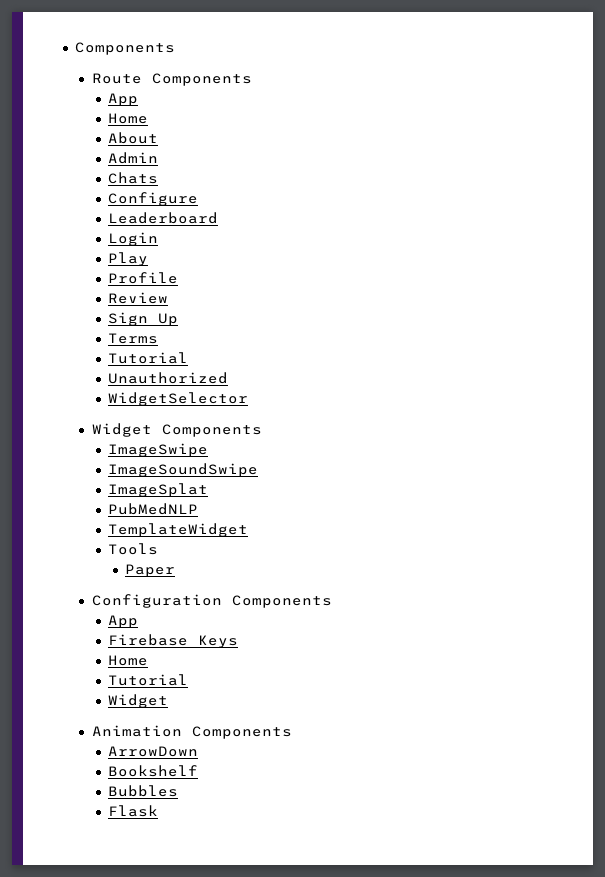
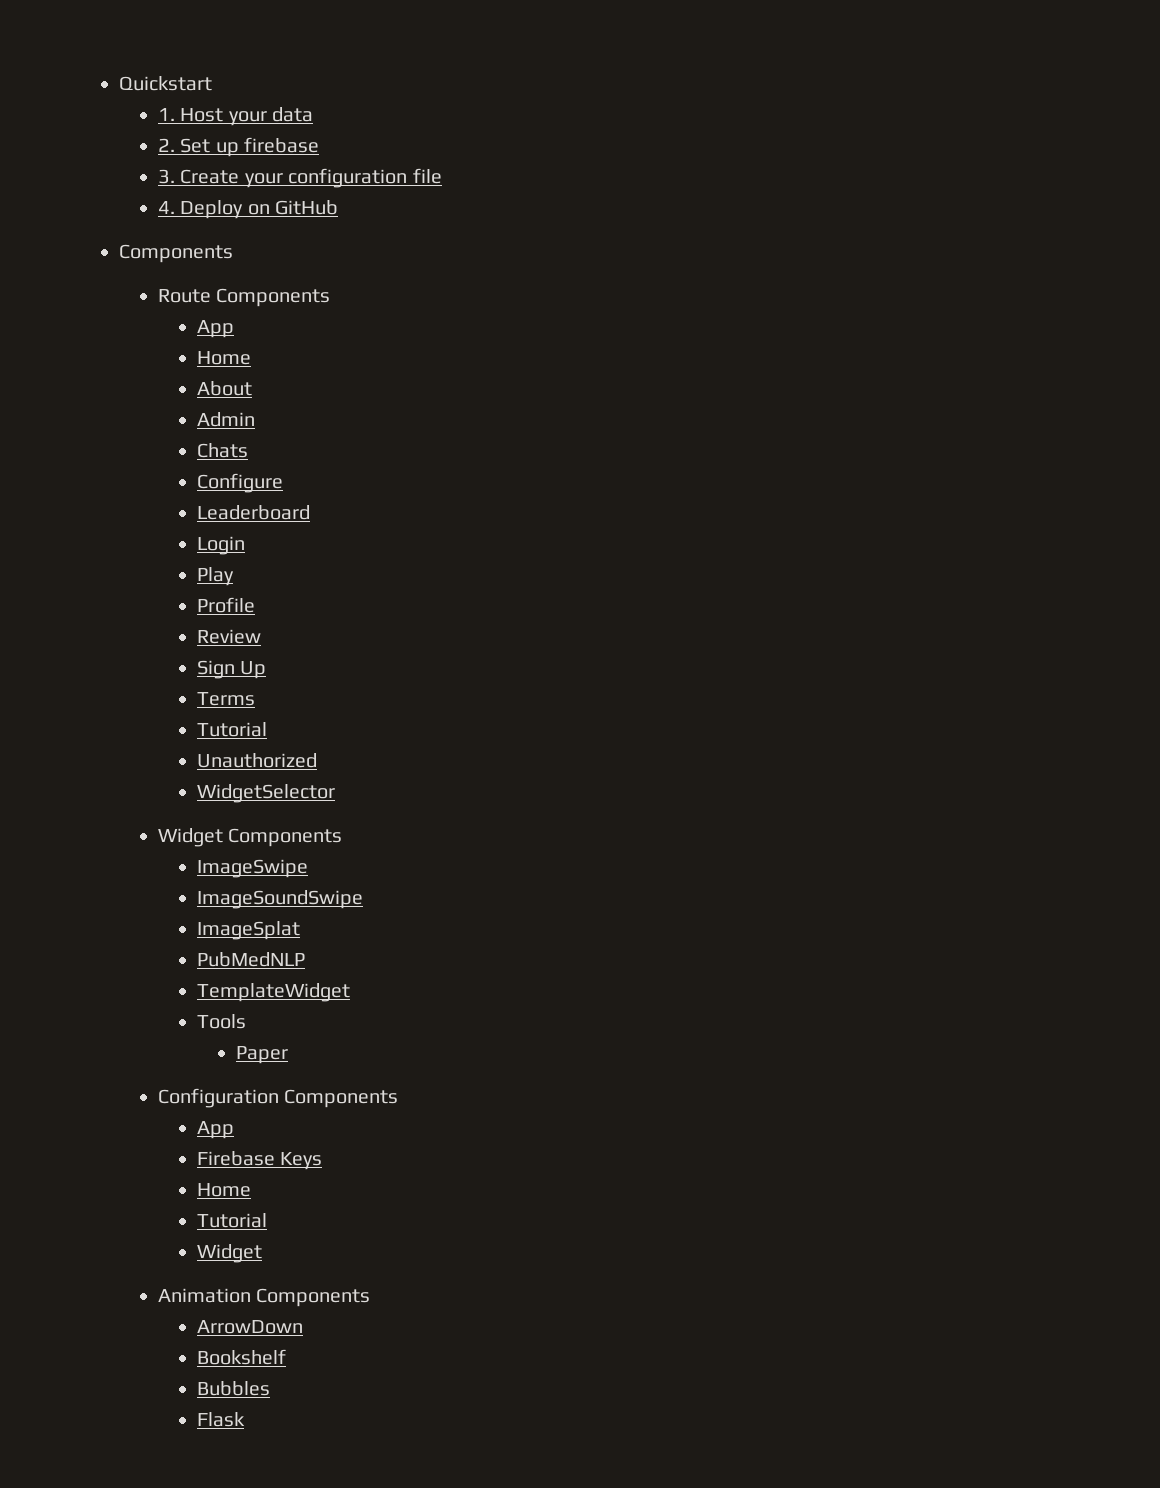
+ Quickstart
+ 1. Host your data
+ 2. Set up firebase
+ 3. Create your configuration file
+ 4. Deploy on GitHub

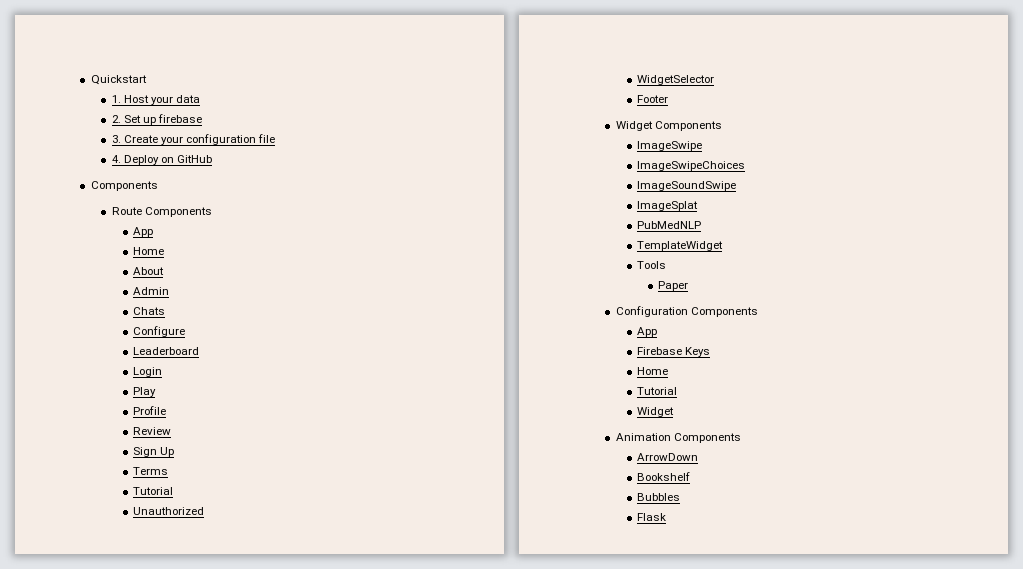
+ Footer
+ ImageSwipeChoices

